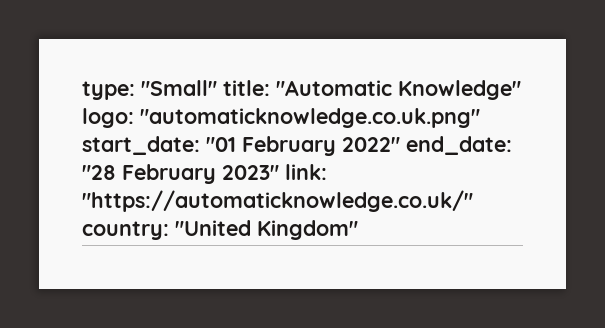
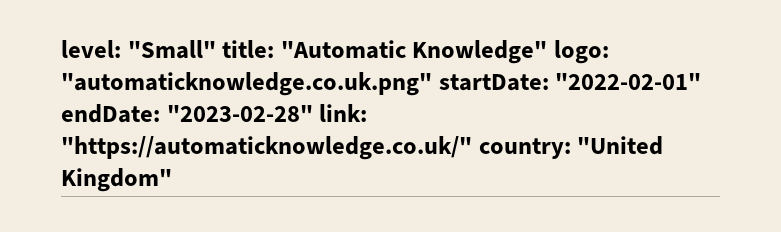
- type: "Small" title: "Automatic Knowledge" logo: "automaticknowledge.co.uk.png" start_date: "01 February 2022" end_date: "28 February 2023" link: "https://automaticknowledge.co.uk/" country: "United Kingdom"
+ level: "Small" title: "Automatic Knowledge" logo: "automaticknowledge.co.uk.png" startDate: "2022-02-01" endDate: "2023-02-28" link: "https://automaticknowledge.co.uk/" country: "United Kingdom"

